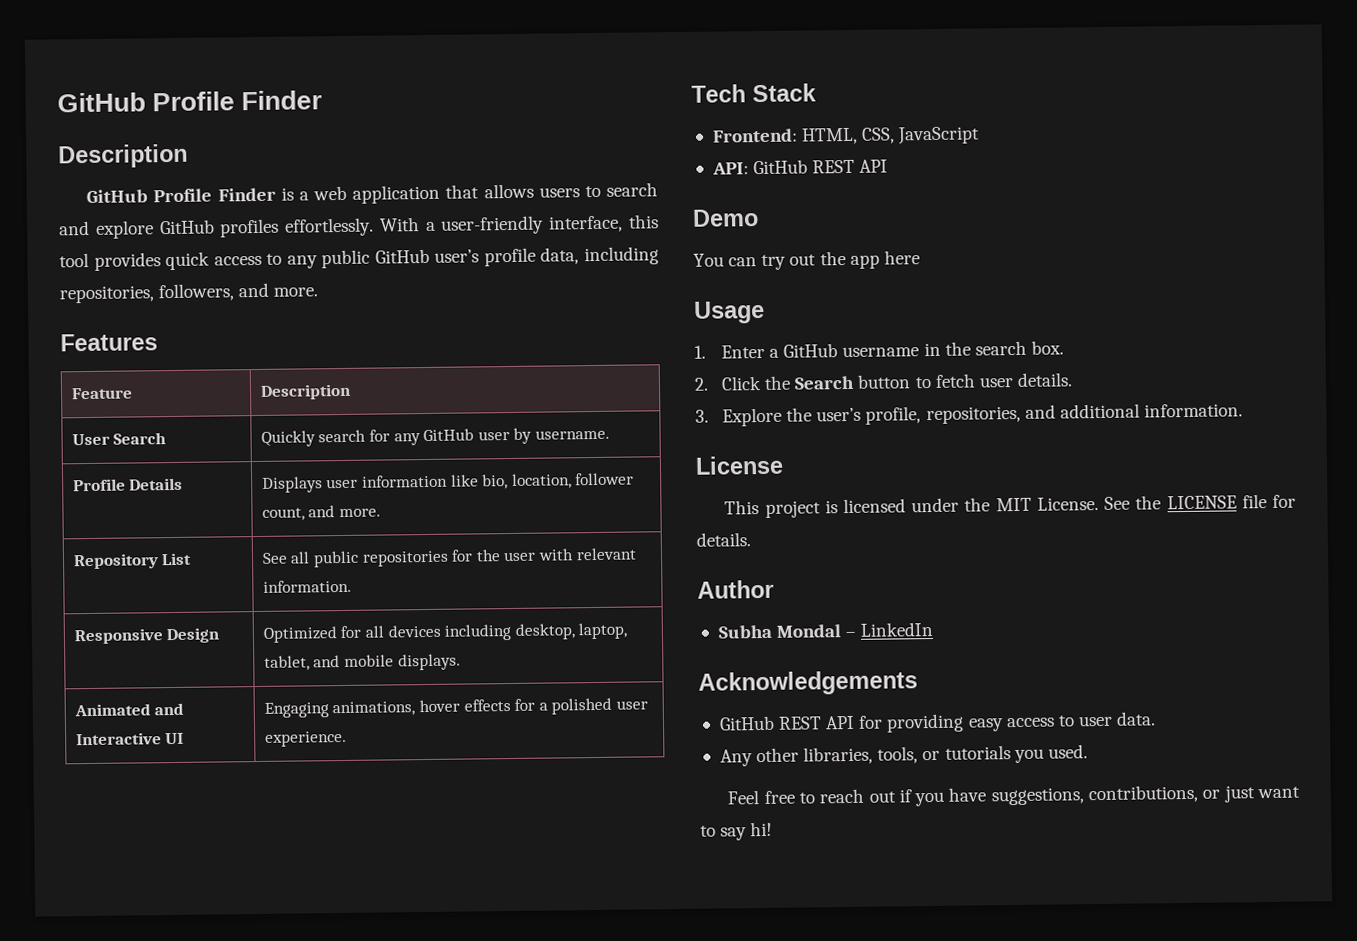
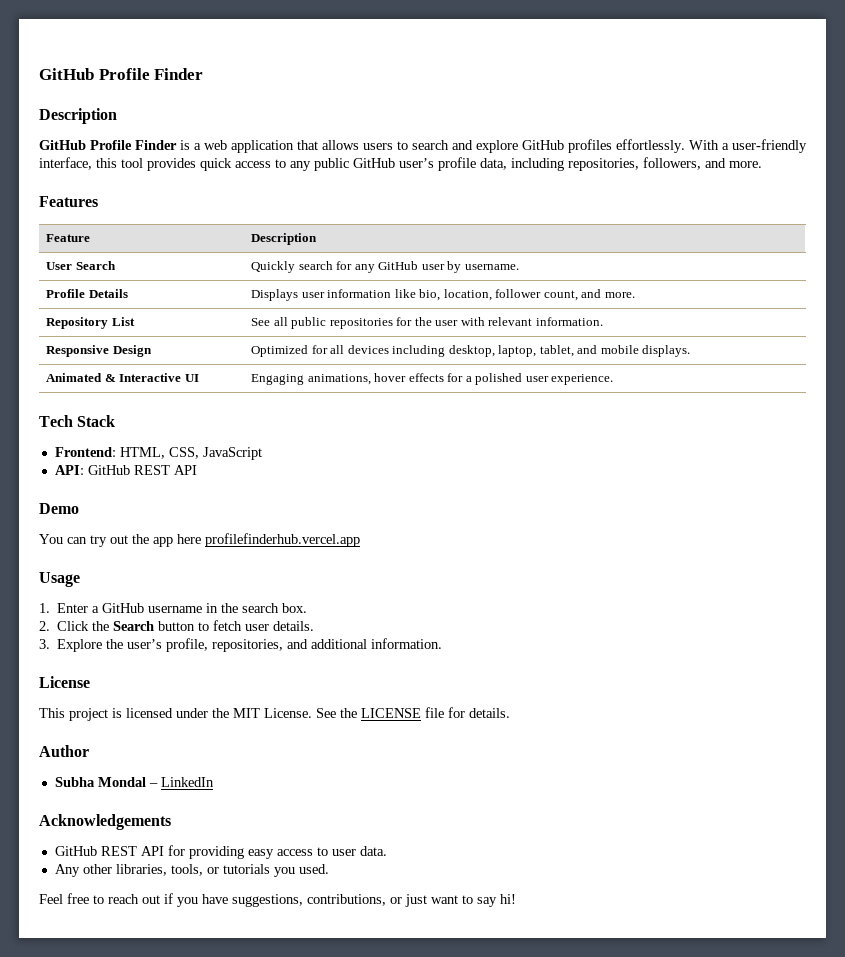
- Animated and Interactive UI | Engaging animations, hover effects for a polished user experience.
+ Animated & Interactive UI | Engaging animations, hover effects for a polished user experience.
- You can try out the app here
+ You can try out the app here profilefinderhub.vercel.app

